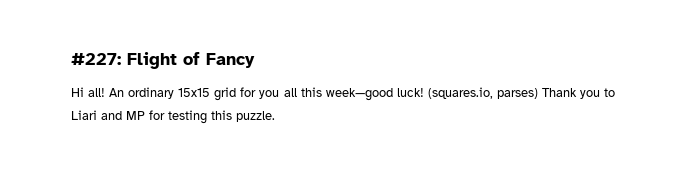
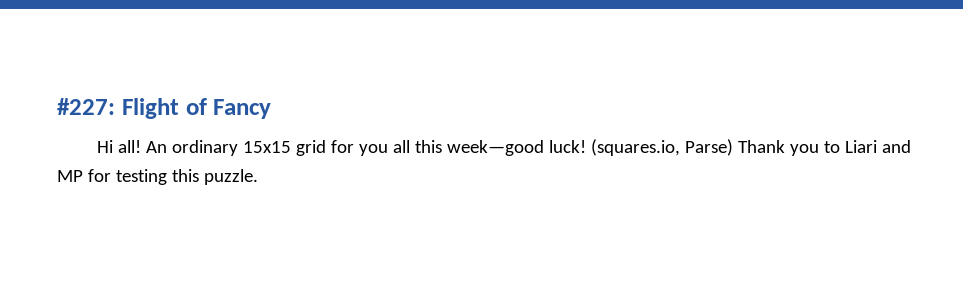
- (squares.io, parses) Thank you to Liari and MP for testing this puzzle.
+ (squares.io, Parse) Thank you to Liari and MP for testing this puzzle.

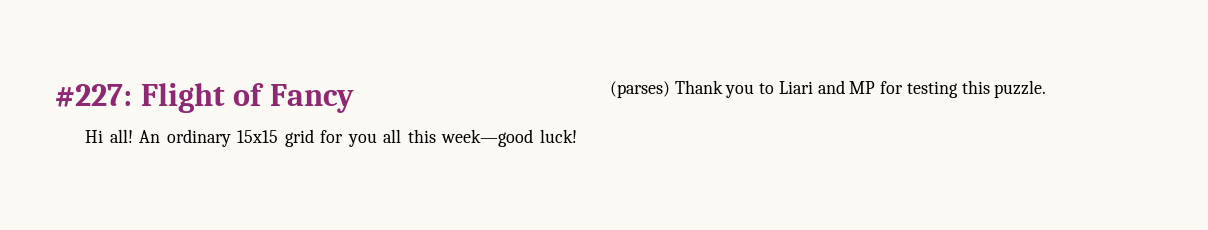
- (squares.io, Parse) Thank you to Liari and MP for testing this puzzle.
+ (parses) Thank you to Liari and MP for testing this puzzle.

